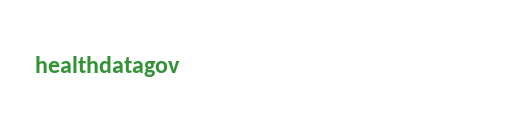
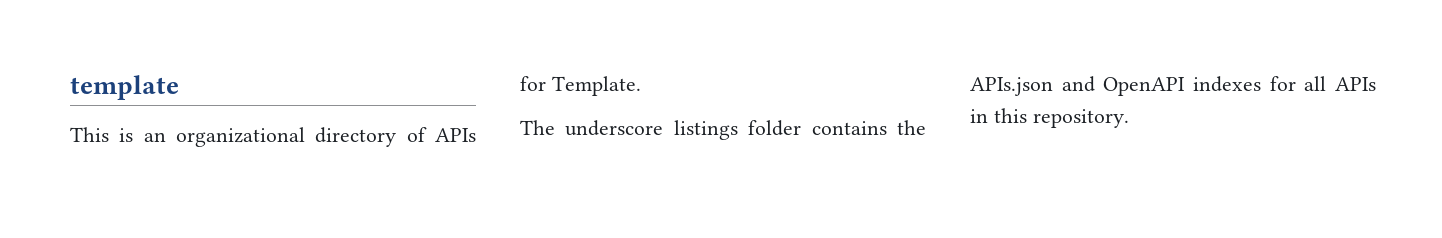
- healthdatagov
+ template
+ This is an organizational directory of APIs for Template.
+ The underscore listings folder contains the APIs.json and OpenAPI indexes for all APIs in this repository.

